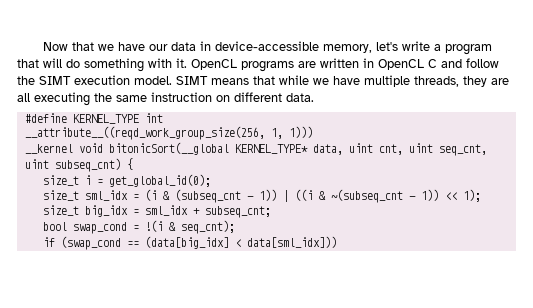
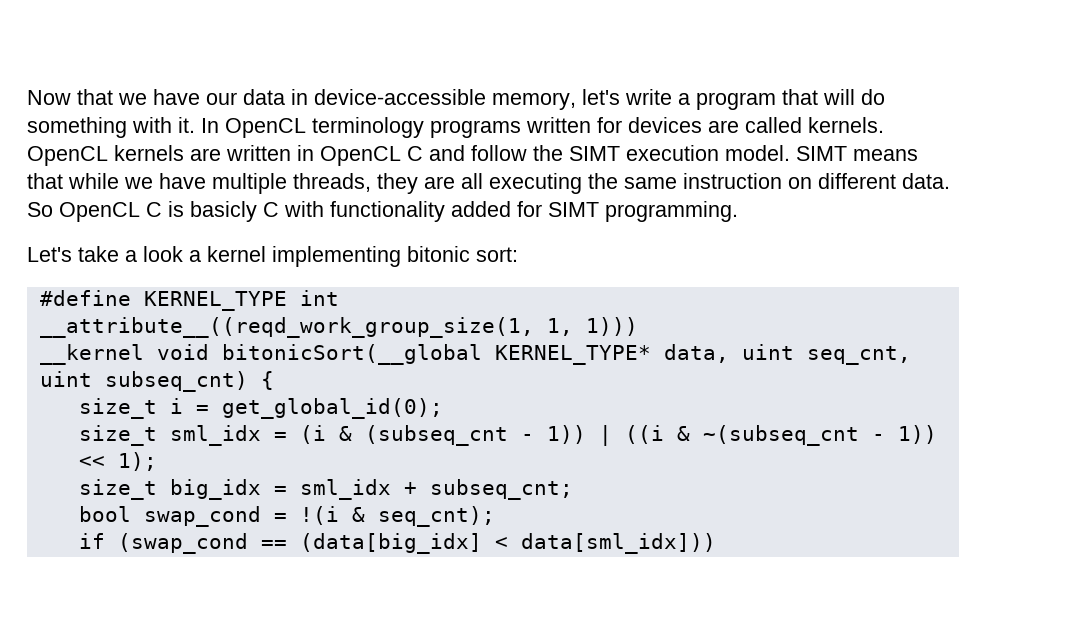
- OpenCL programs are written in OpenCL C and follow the SIMT execution model.
+ In OpenCL terminology programs written for devices are called kernels. OpenCL kernels are written in OpenCL C and follow the SIMT execution model.
+ So OpenCL C is basicly C with functionality added for SIMT programming.
+ Let's take a look a kernel implementing bitonic sort:
- __attribute__((reqd_work_group_size(256, 1, 1)))
+ __attribute__((reqd_work_group_size(1, 1, 1)))
- __kernel void bitonicSort(__global KERNEL_TYPE* data, uint cnt, uint seq_cnt, uint subseq_cnt) {
+ __kernel void bitonicSort(__global KERNEL_TYPE* data, uint seq_cnt, uint subseq_cnt) {

